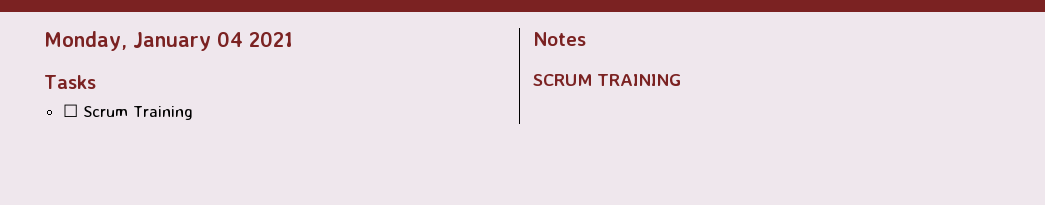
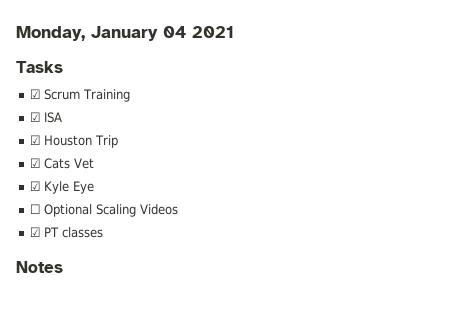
- ☐ Scrum Training
+ ☑ Scrum Training
+ ☑ ISA
+ ☑ Houston Trip
+ ☑ Cats Vet
+ ☑ Kyle Eye
+ ☐ Optional Scaling Videos
+ ☑ PT classes
- SCRUM TRAINING

